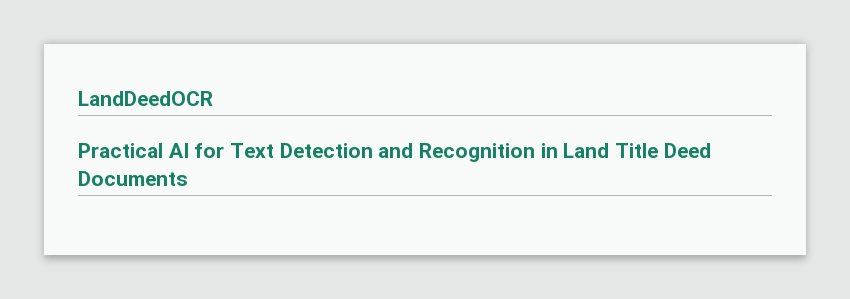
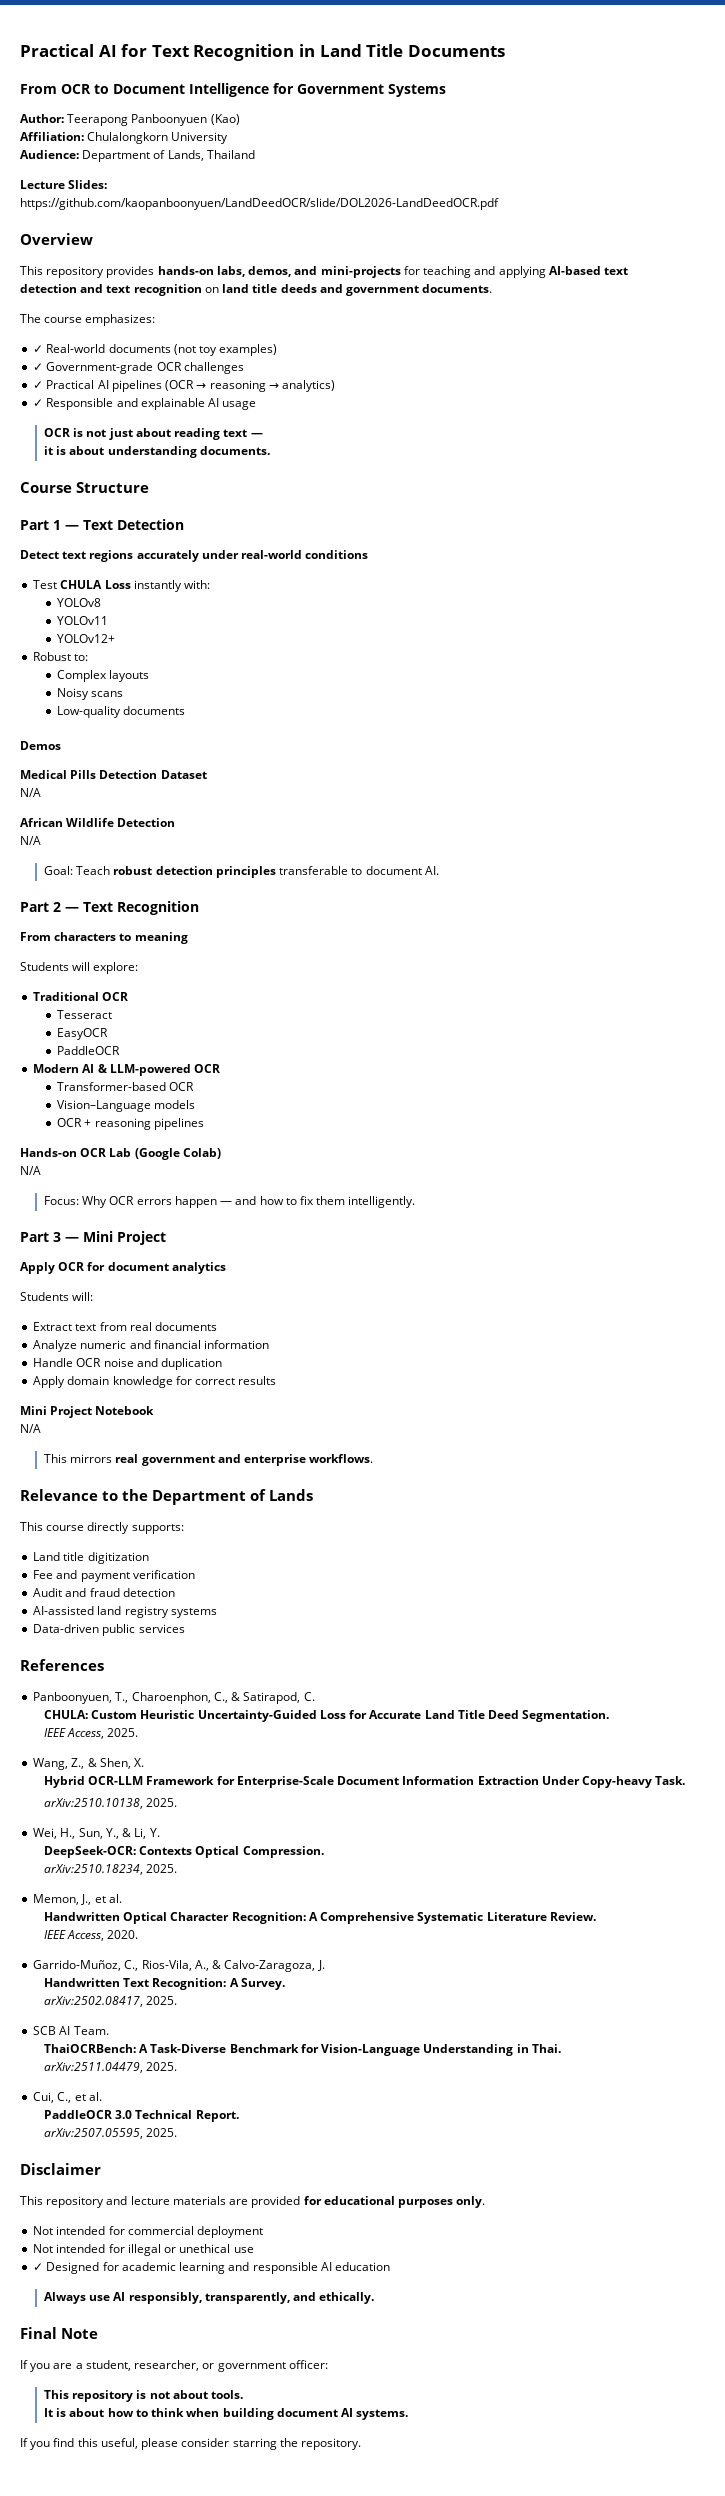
- LandDeedOCR
- Practical AI for Text Detection and Recognition in Land Title Deed Documents
+ Practical AI for Text Recognition in Land Title Documents
+ From OCR to Document Intelligence for Government Systems
+ Author: Teerapong Panboonyuen (Kao)
+ Affiliation: Chulalongkorn University
+ Audience: Department of Lands, Thailand
+ Lecture Slides:
+ https://github.com/kaopanboonyuen/LandDeedOCR/slide/DOL2026-LandDeedOCR.pdf
+ Overview
+ This repository provides hands-on labs, demos, and mini-projects for teaching and applying AI-based text detection and text recognition on land title deeds and government documents.
+ The course emphasizes:
+ ✓ Real-world documents (not toy examples)
+ ✓ Government-grade OCR challenges
+ ✓ Practical AI pipelines (OCR → reasoning → analytics)
+ ✓ Responsible and explainable AI usage
+ OCR is not just about reading text —
+ it is about understanding documents.
+ Course Structure
+ Part 1 — Text Detection
+ Detect text regions accurately under real-world conditions
+ Test CHULA Loss instantly with:
+ YOLOv8
+ YOLOv11
+ YOLOv12+
+ Robust to:
+ Complex layouts
+ Noisy scans
+ Low-quality documents
+ Demos
+ Medical Pills Detection Dataset
+ N/A
+ African Wildlife Detection
+ N/A
+ Goal: Teach robust detection principles transferable to document AI.
+ Part 2 — Text Recognition
+ From characters to meaning
+ Students will explore:
+ Traditional OCR
+ Tesseract
+ EasyOCR
+ PaddleOCR
+ Modern AI & LLM-powered OCR
+ Transformer-based OCR
+ Vision–Language models
+ OCR + reasoning pipelines
+ Hands-on OCR Lab (Google Colab)
+ N/A
+ Focus: Why OCR errors happen — and how to fix them intelligently.
+ Part 3 — Mini Project
+ Apply OCR for document analytics
+ Students will:
+ Extract text from real documents
+ Analyze numeric and financial information
+ Handle OCR noise and duplication
+ Apply domain knowledge for correct results
+ Mini Project Notebook
+ N/A
+ This mirrors real government and enterprise workflows.
+ Relevance to the Department of Lands
+ This course directly supports:
+ Land title digitization
+ Fee and payment verification
+ Audit and fraud detection
+ AI-assisted land registry systems
+ Data-driven public services
+ References
+ Panboonyuen, T., Charoenphon, C., & Satirapod, C.
+ CHULA: Custom Heuristic Uncertainty-Guided Loss for Accurate Land Title Deed Segmentation.
+ IEEE Access, 2025.
+ Wang, Z., & Shen, X.
+ Hybrid OCR-LLM Framework for Enterprise-Scale Document Information Extraction Under Copy-heavy Task.
+ arXiv:2510.10138, 2025.
+ Wei, H., Sun, Y., & Li, Y.
+ DeepSeek-OCR: Contexts Optical Compression.
+ arXiv:2510.18234, 2025.
+ Memon, J., et al.
+ Handwritten Optical Character Recognition: A Comprehensive Systematic Literature Review.
+ IEEE Access, 2020.
+ Garrido-Muñoz, C., Rios-Vila, A., & Calvo-Zaragoza, J.
+ Handwritten Text Recognition: A Survey.
+ arXiv:2502.08417, 2025.
+ SCB AI Team.
+ ThaiOCRBench: A Task-Diverse Benchmark for Vision-Language Understanding in Thai.
+ arXiv:2511.04479, 2025.
+ Cui, C., et al.
+ PaddleOCR 3.0 Technical Report.
+ arXiv:2507.05595, 2025.
+ Disclaimer
+ This repository and lecture materials are provided for educational purposes only.
+ Not intended for commercial deployment
+ Not intended for illegal or unethical use
+ ✓ Designed for academic learning and responsible AI education
+ Always use AI responsibly, transparently, and ethically.
+ Final Note
+ If you are a student, researcher, or government officer:
+ This repository is not about tools.
+ It is about how to think when building document AI systems.
+ If you find this useful, please consider starring the repository.

